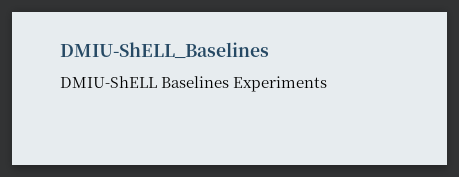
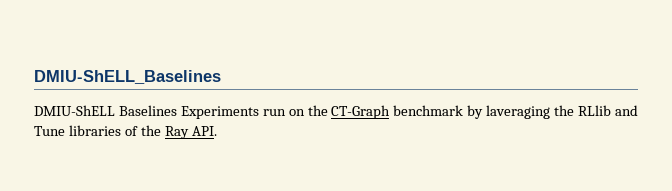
- DMIU-ShELL Baselines Experiments
+ DMIU-ShELL Baselines Experiments run on the CT-Graph benchmark by laveraging the RLlib and Tune libraries of the Ray API.

